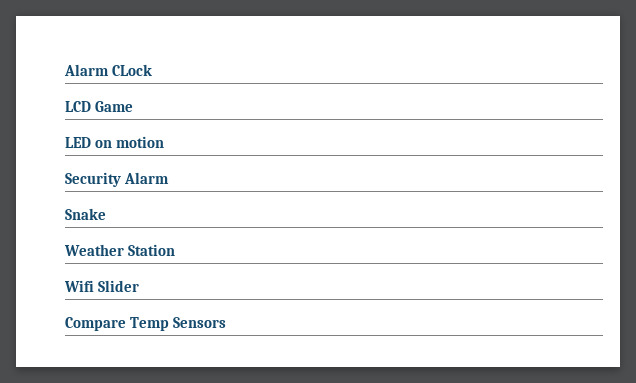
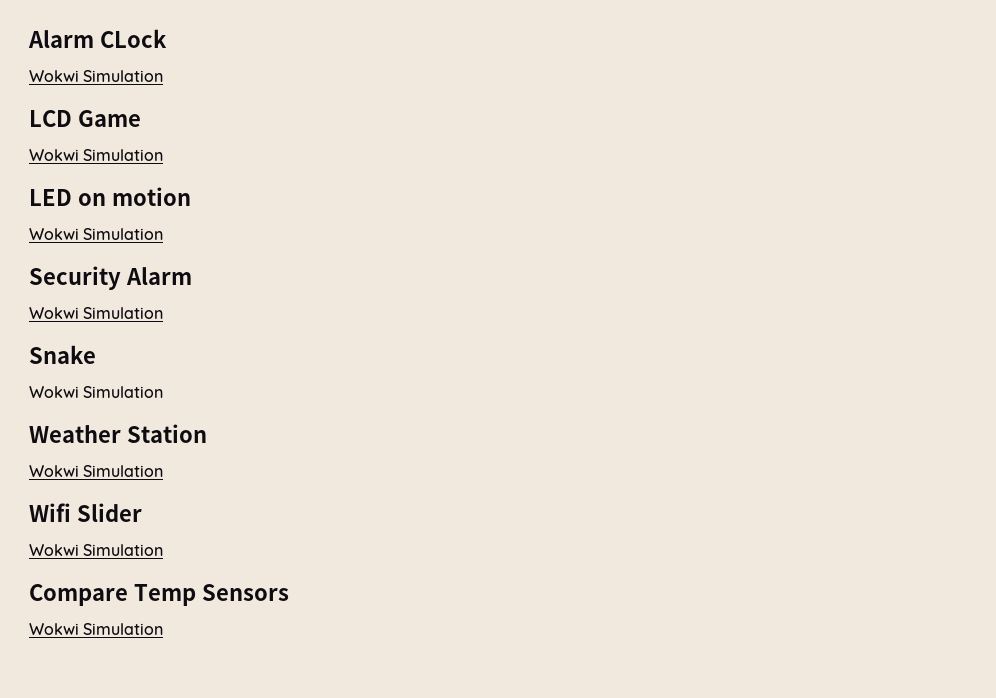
  Alarm CLock
+ Wokwi Simulation
  LCD Game
+ Wokwi Simulation
  LED on motion
+ Wokwi Simulation
  Security Alarm
+ Wokwi Simulation
  Snake
+ Wokwi Simulation
  Weather Station
+ Wokwi Simulation
  Wifi Slider
+ Wokwi Simulation
  Compare Temp Sensors
+ Wokwi Simulation

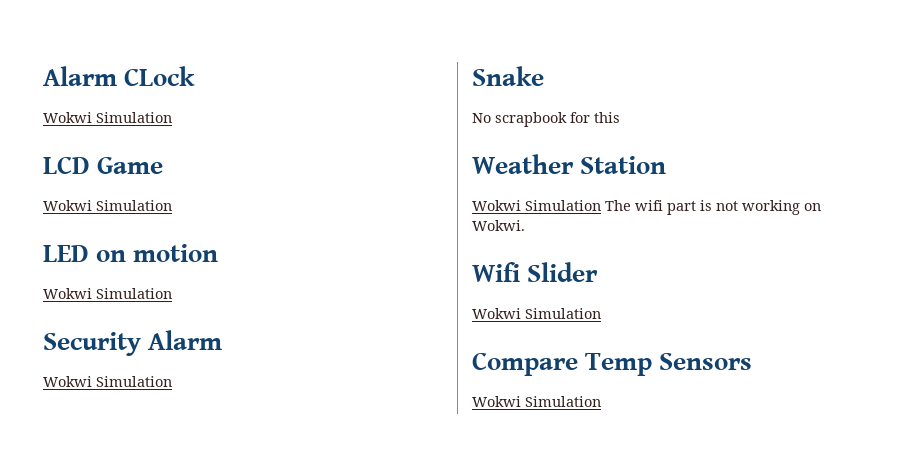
  Snake
- Wokwi Simulation
+ No scrapbook for this
  Weather Station
- Wokwi Simulation
+ Wokwi Simulation The wifi part is not working on Wokwi.

